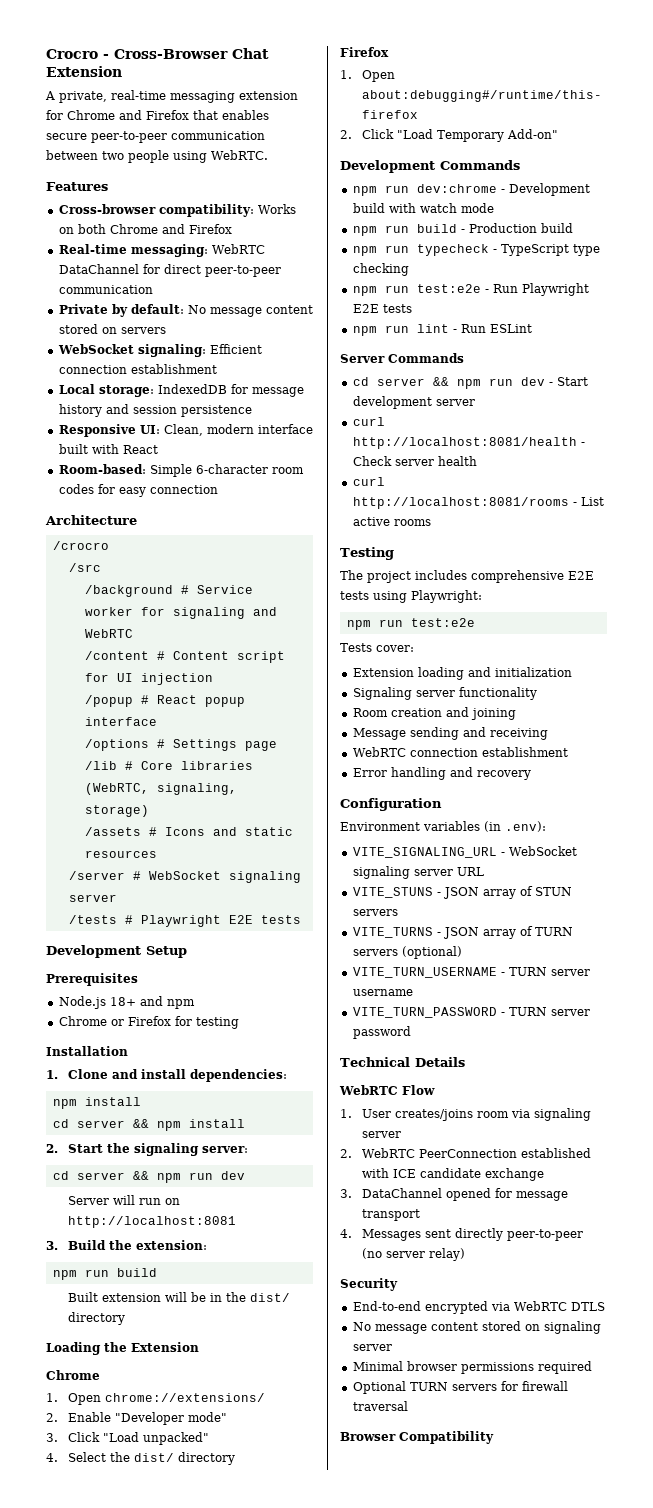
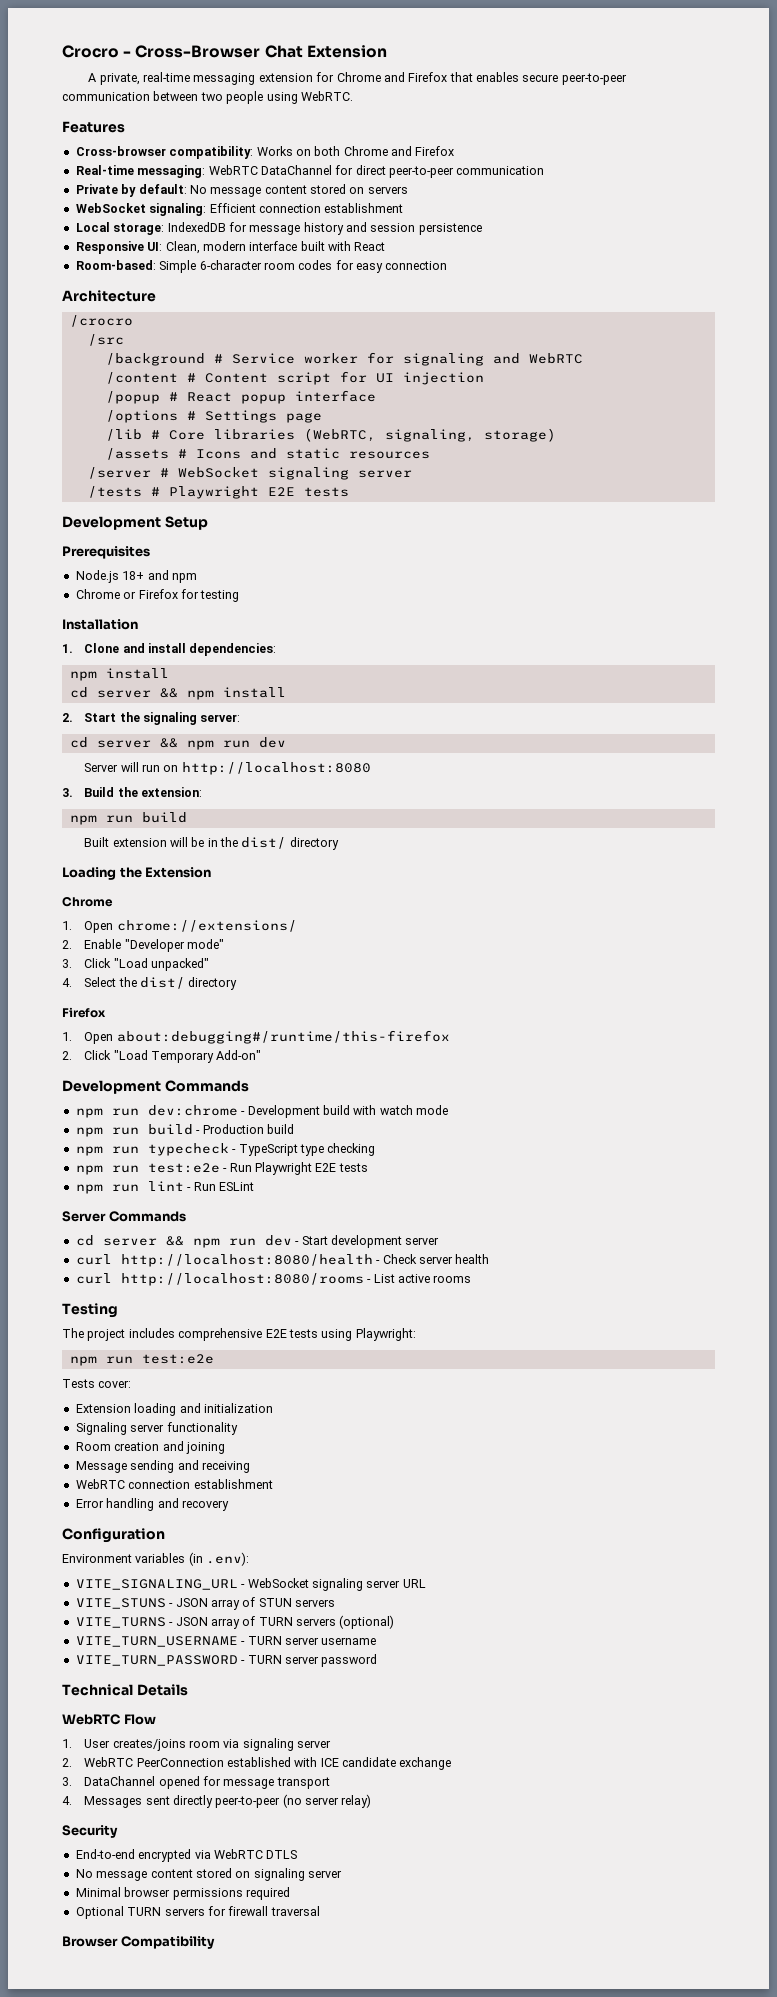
- Server will run on http://localhost:8081
+ Server will run on http://localhost:8080
- curl http://localhost:8081/health - Check server health
+ curl http://localhost:8080/health - Check server health
- curl http://localhost:8081/rooms - List active rooms
+ curl http://localhost:8080/rooms - List active rooms

